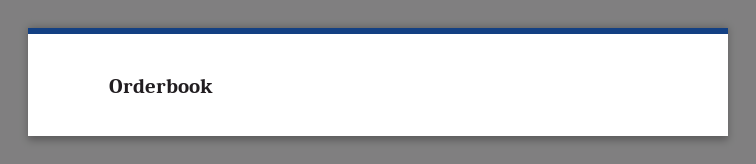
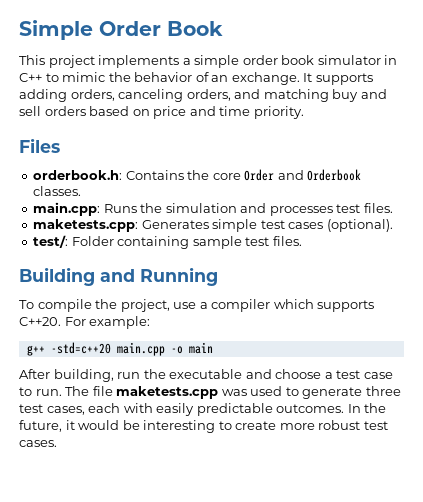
- Orderbook
+ Simple Order Book
+ This project implements a simple order book simulator in C++ to mimic the behavior of an exchange. It supports adding orders, canceling orders, and matching buy and sell orders based on price and time priority.
+ Files
+ orderbook.h: Contains the core Order and Orderbook classes.
+ main.cpp: Runs the simulation and processes test files.
+ maketests.cpp: Generates simple test cases (optional).
+ test/: Folder containing sample test files.
+ Building and Running
+ To compile the project, use a compiler which supports C++20. For example:
+ g++ -std=c++20 main.cpp -o main
+ After building, run the executable and choose a test case to run. The file maketests.cpp was used to generate three test cases, each with easily predictable outcomes. In the future, it would be interesting to create more robust test cases.

